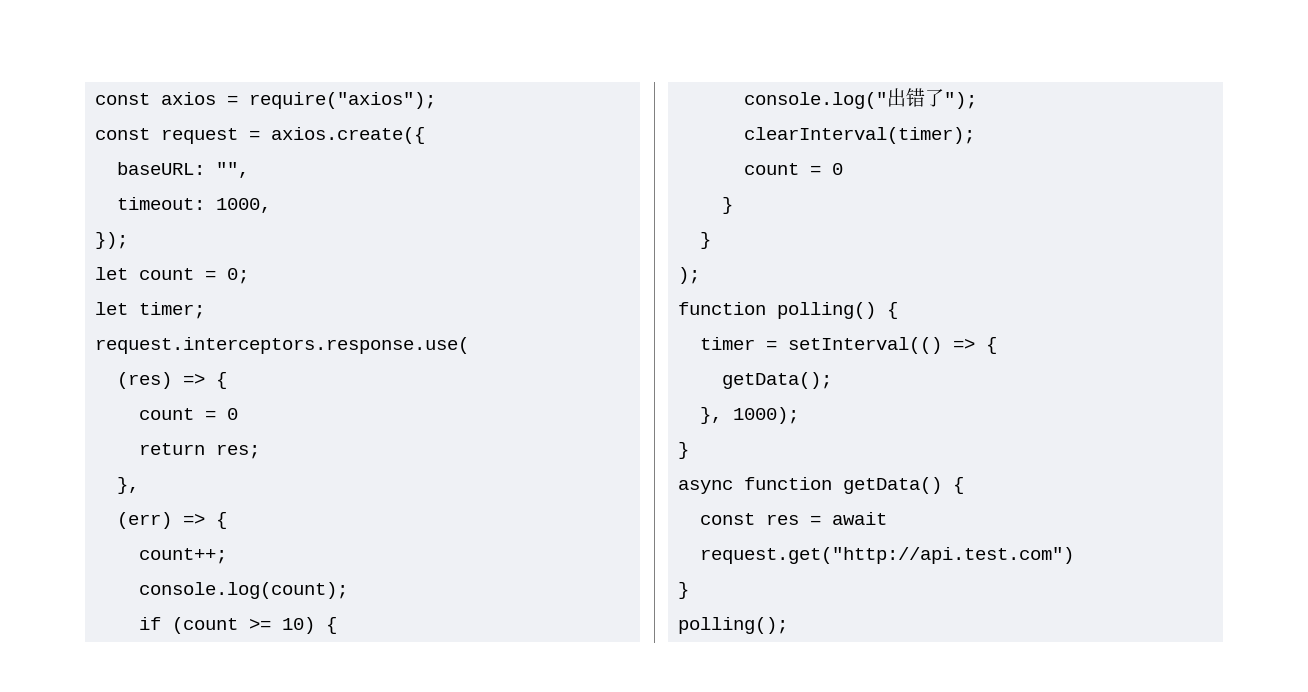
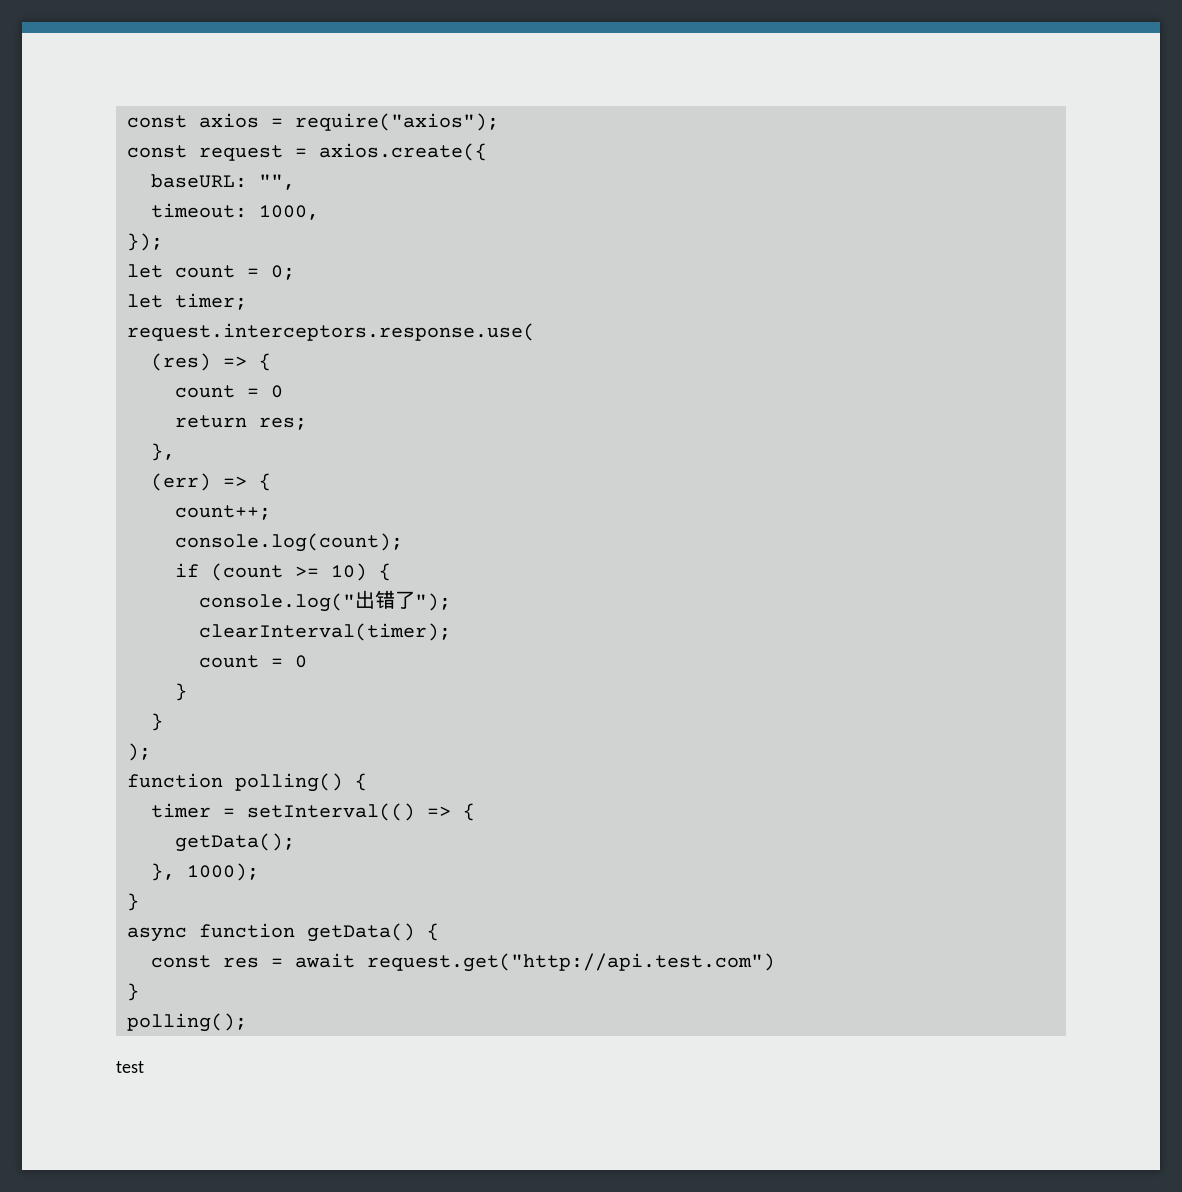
+ test

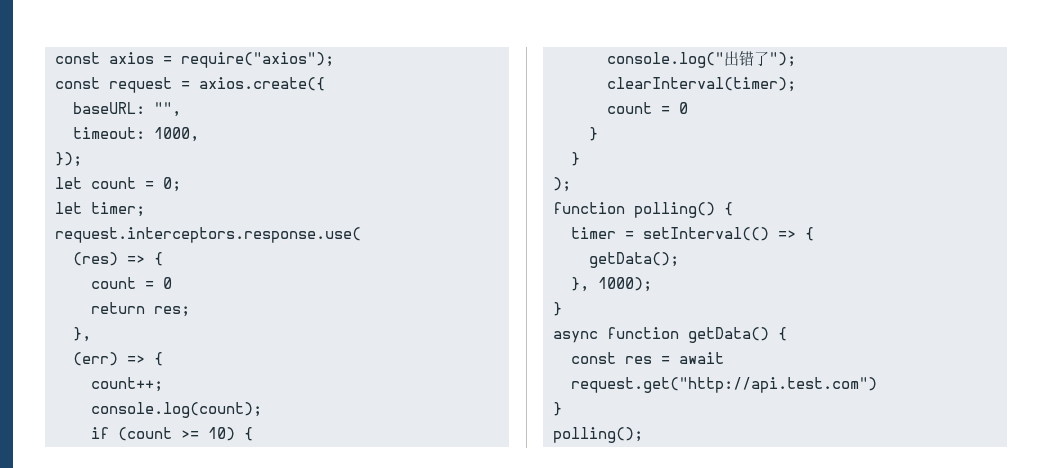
- test

